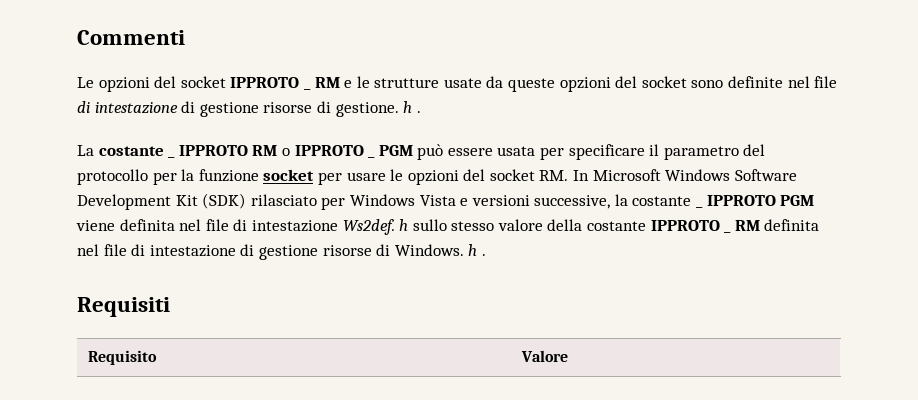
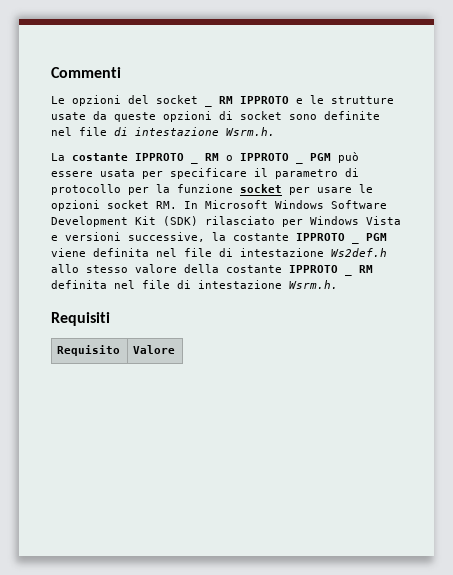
- Le opzioni del socket IPPROTO _ RM e le strutture usate da queste opzioni del socket sono definite nel file di intestazione di gestione risorse di gestione. h .
+ Le opzioni del socket _ RM IPPROTO e le strutture usate da queste opzioni di socket sono definite nel file di intestazione Wsrm.h.
- La costante _ IPPROTO RM o IPPROTO _ PGM può essere usata per specificare il parametro del protocollo per la funzione socket per usare le opzioni del socket RM. In Microsoft Windows Software Development Kit (SDK) rilasciato per Windows Vista e versioni successive, la costante _ IPPROTO PGM viene definita nel file di intestazione Ws2def. h sullo stesso valore della costante IPPROTO _ RM definita nel file di intestazione di gestione risorse di Windows. h .
+ La costante IPPROTO _ RM o IPPROTO _ PGM può essere usata per specificare il parametro di protocollo per la funzione socket per usare le opzioni socket RM. In Microsoft Windows Software Development Kit (SDK) rilasciato per Windows Vista e versioni successive, la costante IPPROTO _ PGM viene definita nel file di intestazione Ws2def.h allo stesso valore della costante IPPROTO _ RM definita nel file di intestazione Wsrm.h.

